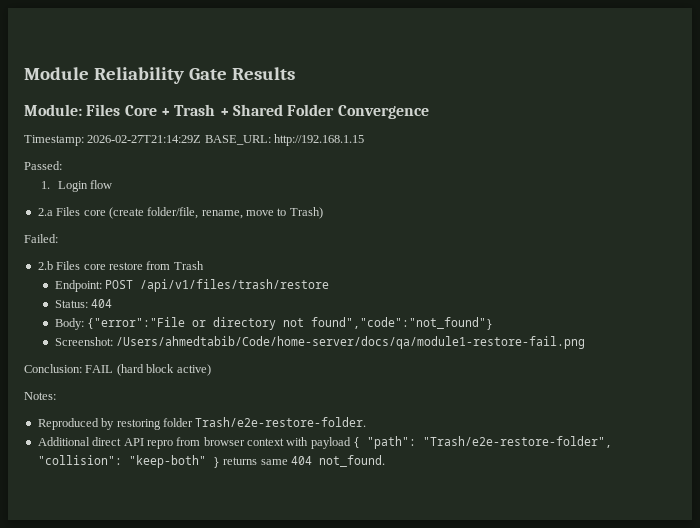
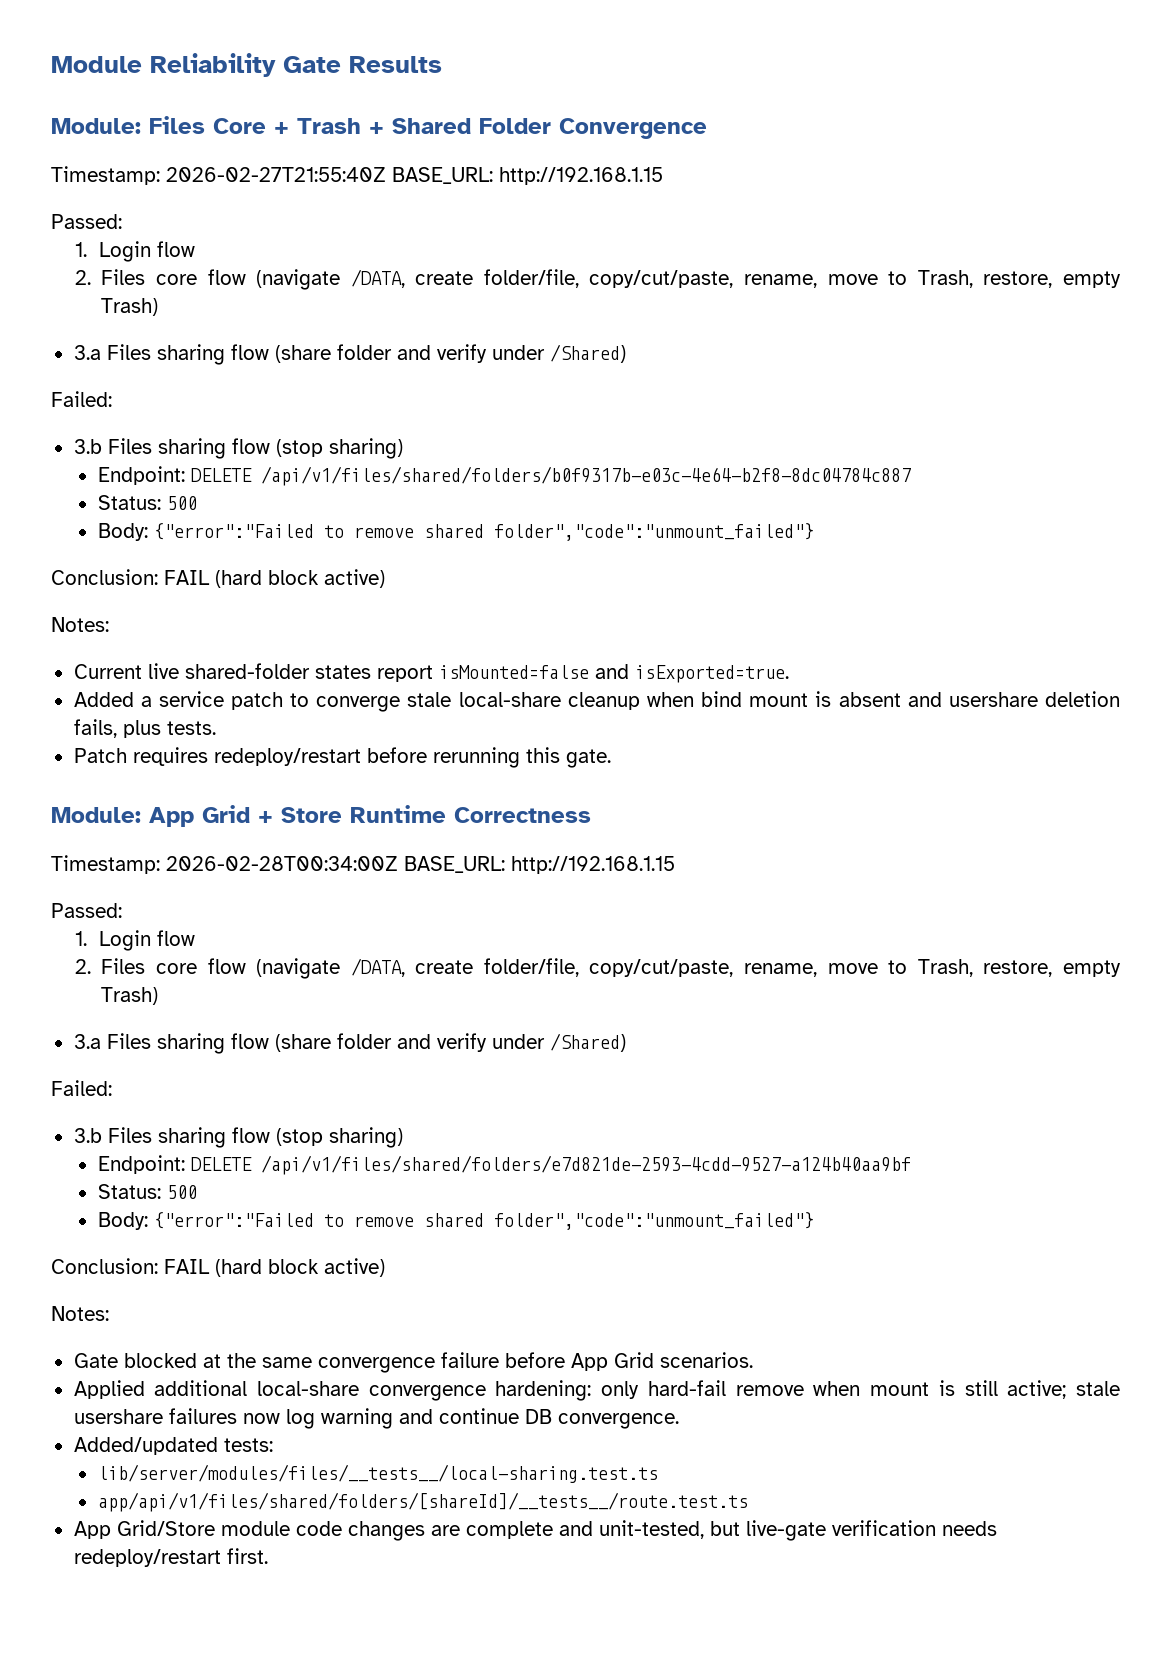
- Timestamp: 2026-02-27T21:14:29Z BASE_URL: http://192.168.1.15
+ Timestamp: 2026-02-27T21:55:40Z BASE_URL: http://192.168.1.15
  Passed:
  1. Login flow
- 2.a Files core (create folder/file, rename, move to Trash)
+ 2. Files core flow (navigate /DATA, create folder/file, copy/cut/paste, rename, move to Trash, restore, empty Trash)
+ 3.a Files sharing flow (share folder and verify under /Shared)
  Failed:
- 2.b Files core restore from Trash
- Endpoint: POST /api/v1/files/trash/restore
- Status: 404
- Body: {"error":"File or directory not found","code":"not_found"}
- Screenshot: /Users/ahmedtabib/Code/home-server/docs/qa/module1-restore-fail.png
+ 3.b Files sharing flow (stop sharing)
+ Endpoint: DELETE /api/v1/files/shared/folders/b0f9317b-e03c-4e64-b2f8-8dc04784c887
+ Status: 500
+ Body: {"error":"Failed to remove shared folder","code":"unmount_failed"}
  Conclusion: FAIL (hard block active)
  Notes:
- Reproduced by restoring folder Trash/e2e-restore-folder.
- Additional direct API repro from browser context with payload { "path": "Trash/e2e-restore-folder", "collision": "keep-both" } returns same 404 not_found.
+ Current live shared-folder states report isMounted=false and isExported=true.
+ Added a service patch to converge stale local-share cleanup when bind mount is absent and usershare deletion fails, plus tests.
+ Patch requires redeploy/restart before rerunning this gate.
+ Module: App Grid + Store Runtime Correctness
+ Timestamp: 2026-02-28T00:34:00Z BASE_URL: http://192.168.1.15
+ Passed:
+ 1. Login flow
+ 2. Files core flow (navigate /DATA, create folder/file, copy/cut/paste, rename, move to Trash, restore, empty Trash)
+ 3.a Files sharing flow (share folder and verify under /Shared)
+ Failed:
+ 3.b Files sharing flow (stop sharing)
+ Endpoint: DELETE /api/v1/files/shared/folders/e7d821de-2593-4cdd-9527-a124b40aa9bf
+ Status: 500
+ Body: {"error":"Failed to remove shared folder","code":"unmount_failed"}
+ Conclusion: FAIL (hard block active)
+ Notes:
+ Gate blocked at the same convergence failure before App Grid scenarios.
+ Applied additional local-share convergence hardening: only hard-fail remove when mount is still active; stale usershare failures now log warning and continue DB convergence.
+ Added/updated tests:
+ lib/server/modules/files/__tests__/local-sharing.test.ts
+ app/api/v1/files/shared/folders/[shareId]/__tests__/route.test.ts
+ App Grid/Store module code changes are complete and unit-tested, but live-gate verification needs redeploy/restart first.

